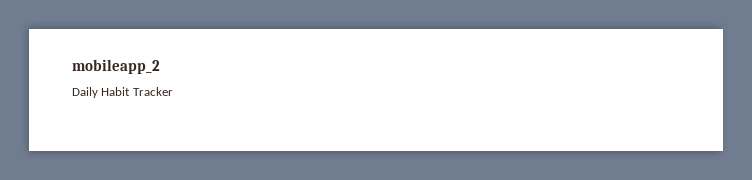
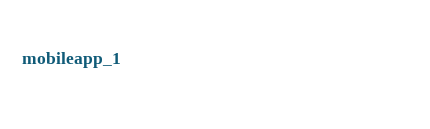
- mobileapp_2
- Daily Habit Tracker
+ mobileapp_1

